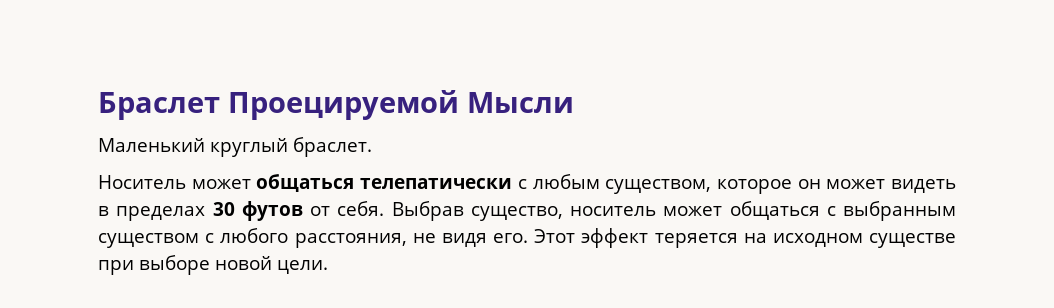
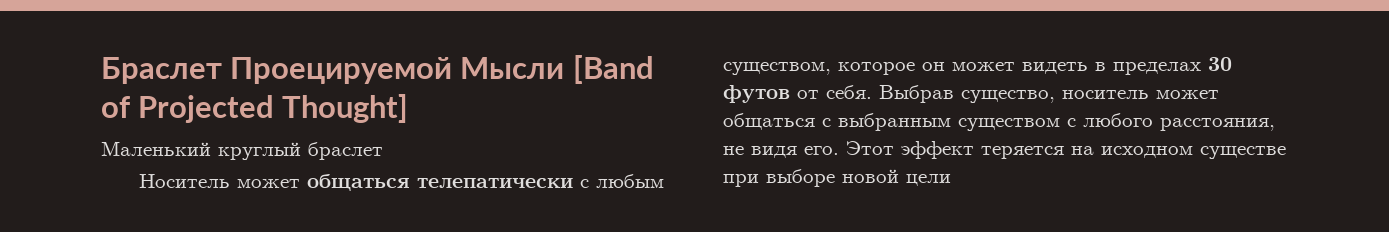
- Браслет Проецируемой Мысли
+ Браслет Проецируемой Мысли [Band of Projected Thought]
- Маленький круглый браслет.
+ Маленький круглый браслет
- Этот эффект теряется на исходном существе при выборе новой цели.
+ Этот эффект теряется на исходном существе при выборе новой цели

